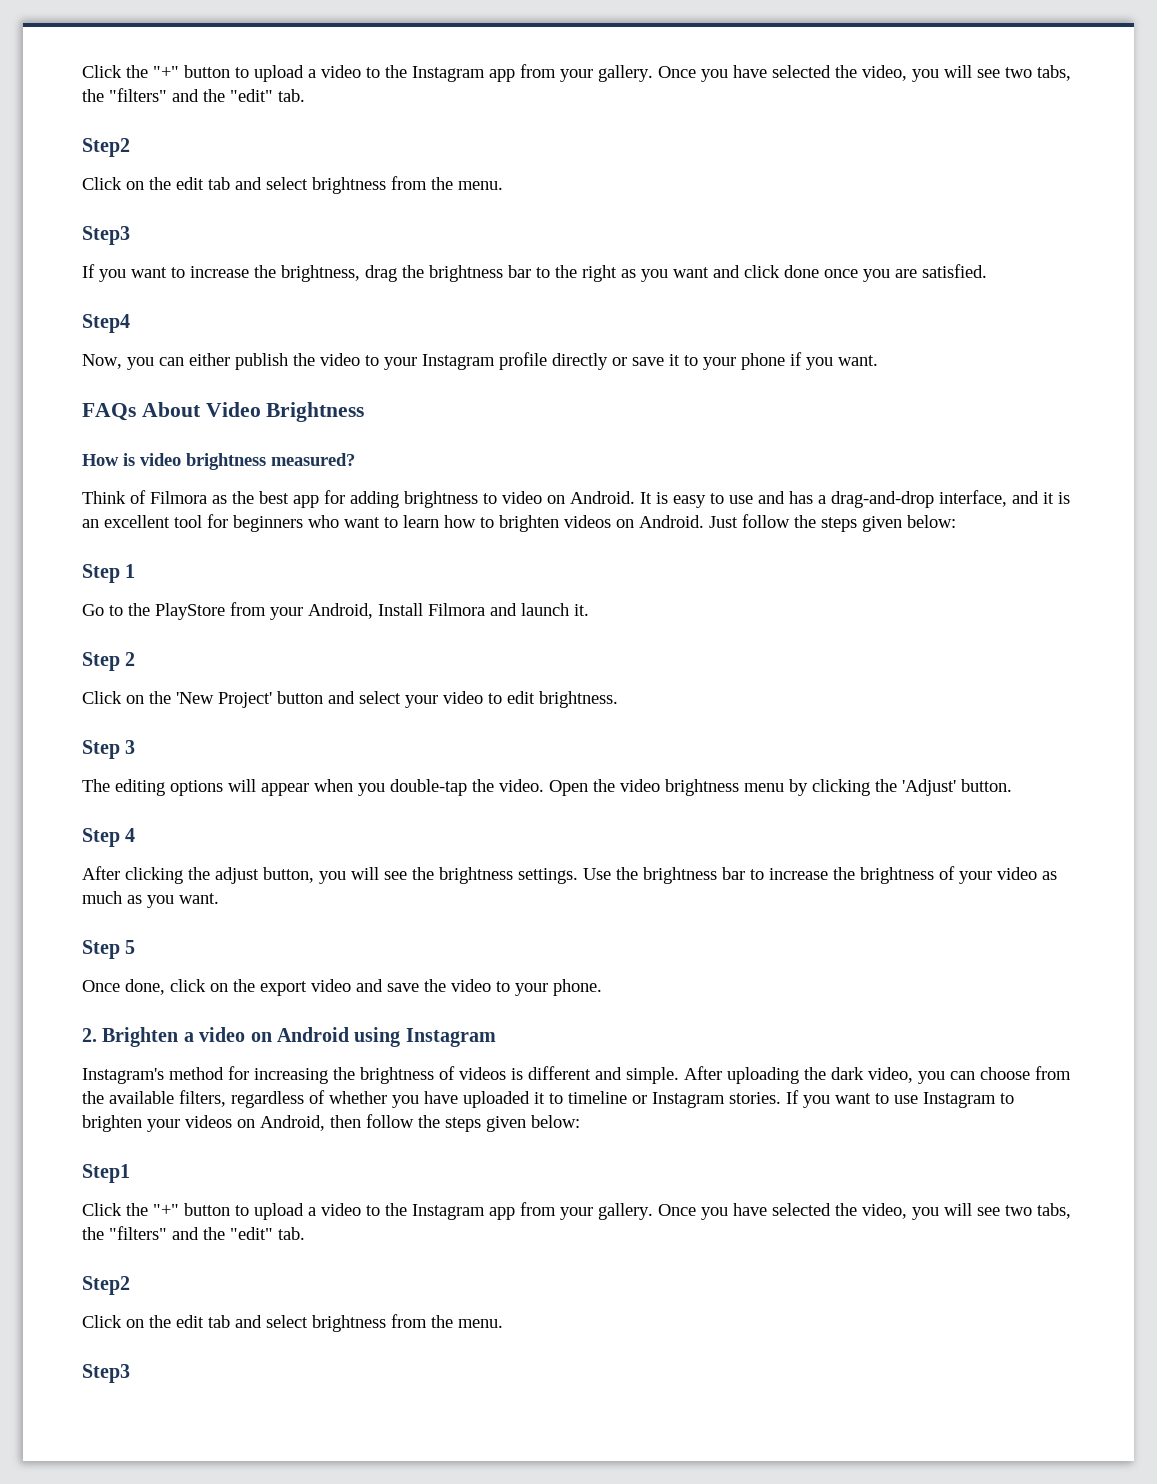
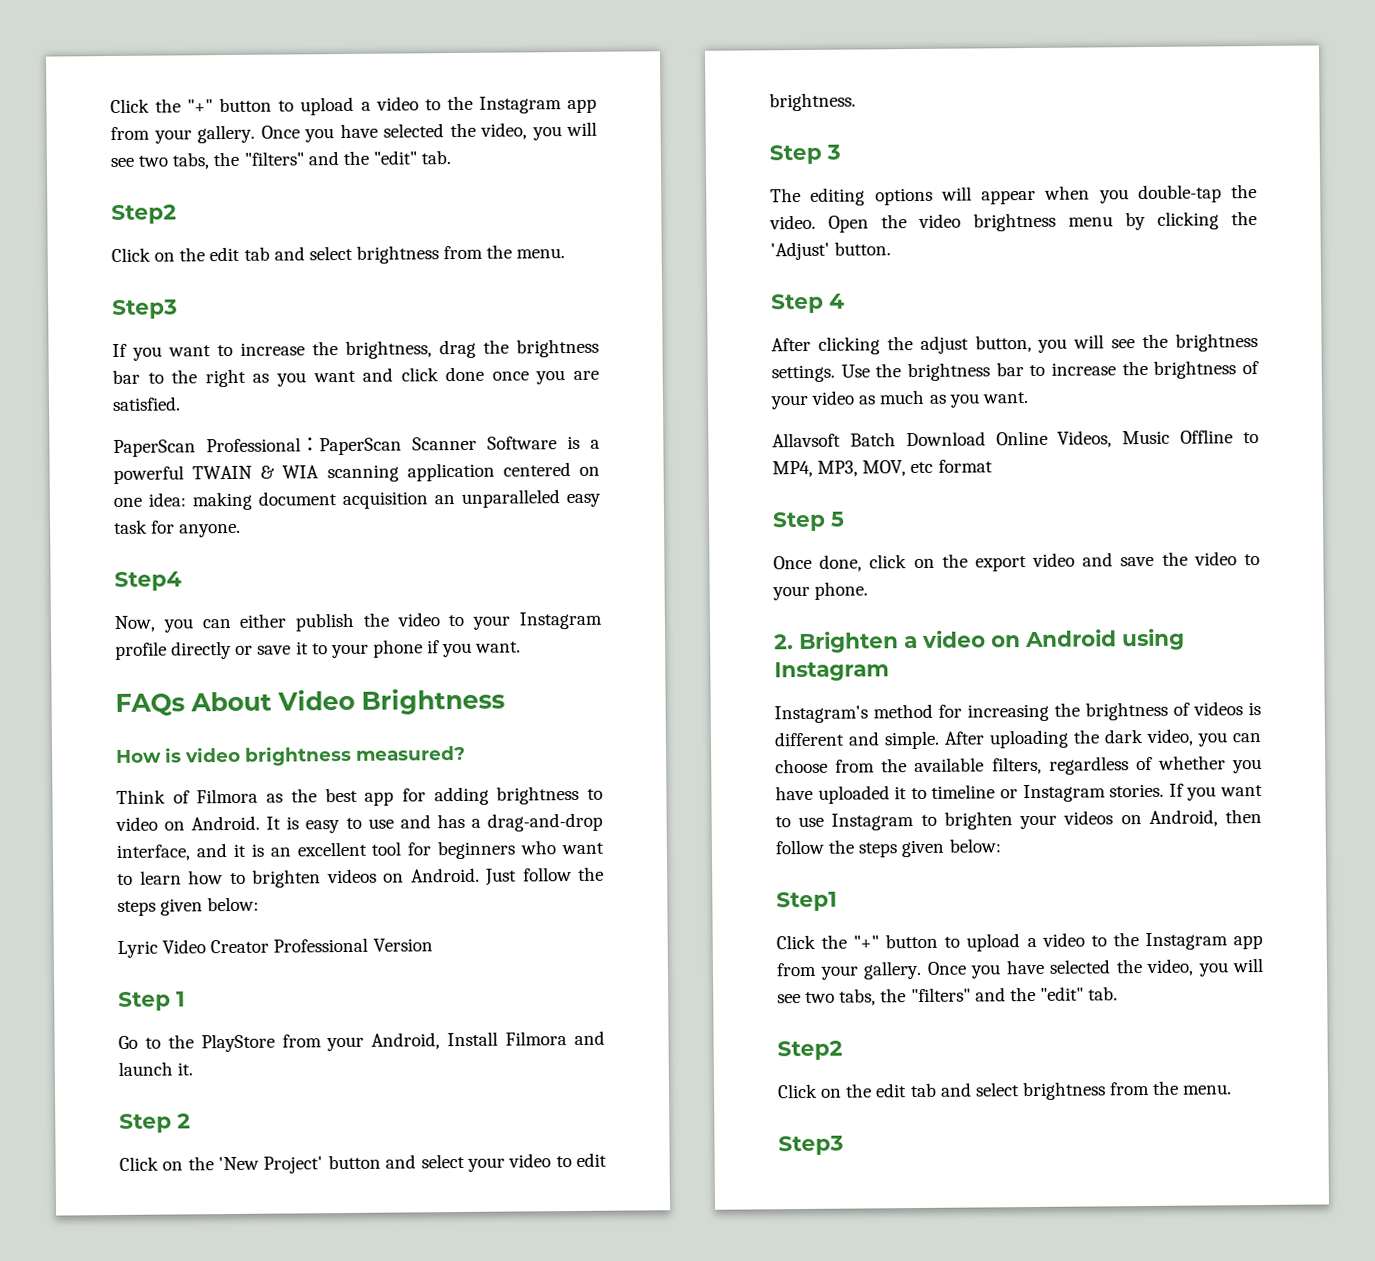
+ PaperScan Professional：PaperScan Scanner Software is a powerful TWAIN & WIA scanning application centered on one idea: making document acquisition an unparalleled easy task for anyone.
+ Lyric Video Creator Professional Version
+ Allavsoft Batch Download Online Videos, Music Offline to MP4, MP3, MOV, etc format

